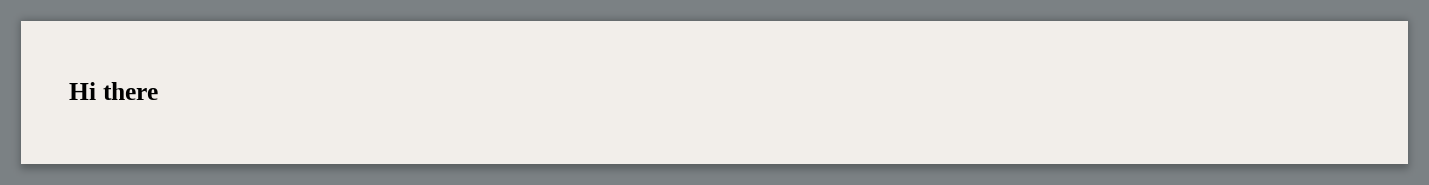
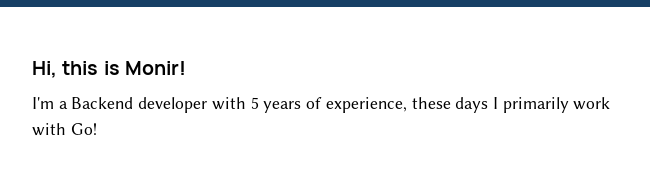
- Hi there
+ Hi, this is Monir!
+ I'm a Backend developer with 5 years of experience, these days I primarily work with Go!

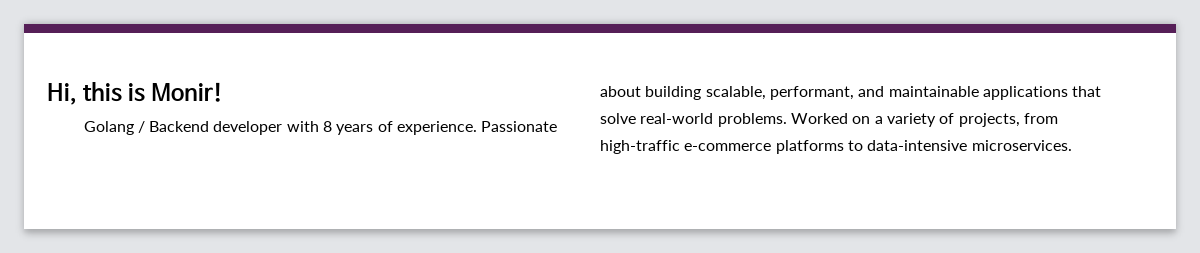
- I'm a Backend developer with 5 years of experience, these days I primarily work with Go!
+ Golang / Backend developer with 8 years of experience. Passionate about building scalable, performant, and maintainable applications that solve real-world problems. Worked on a variety of projects, from high-traffic e-commerce platforms to data-intensive microservices.

